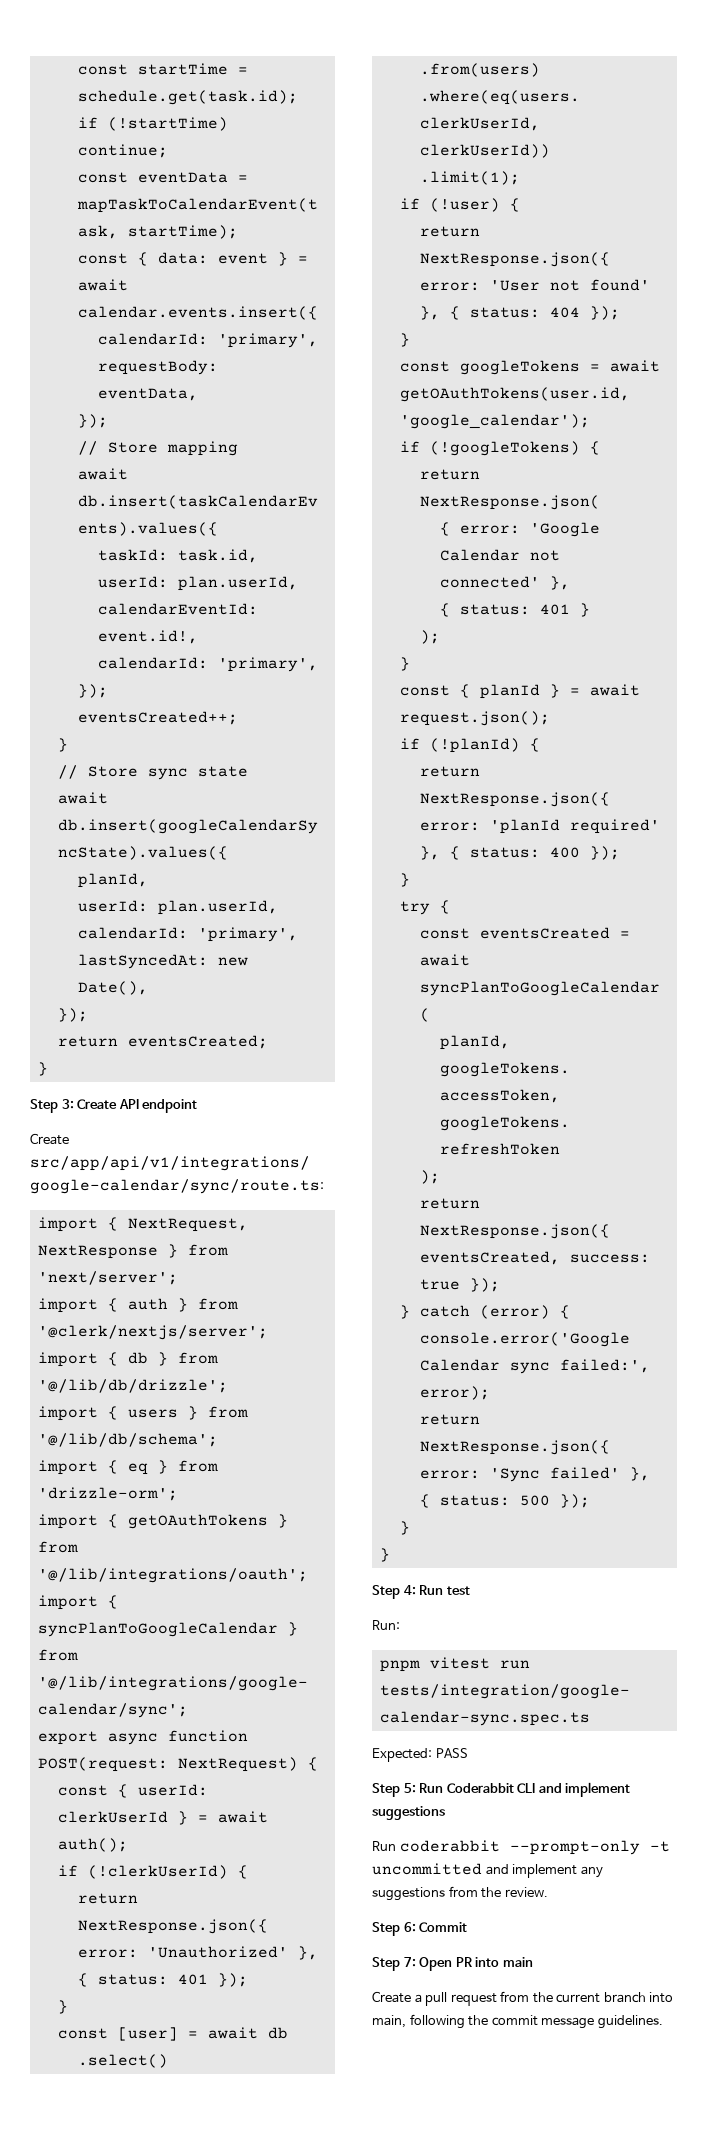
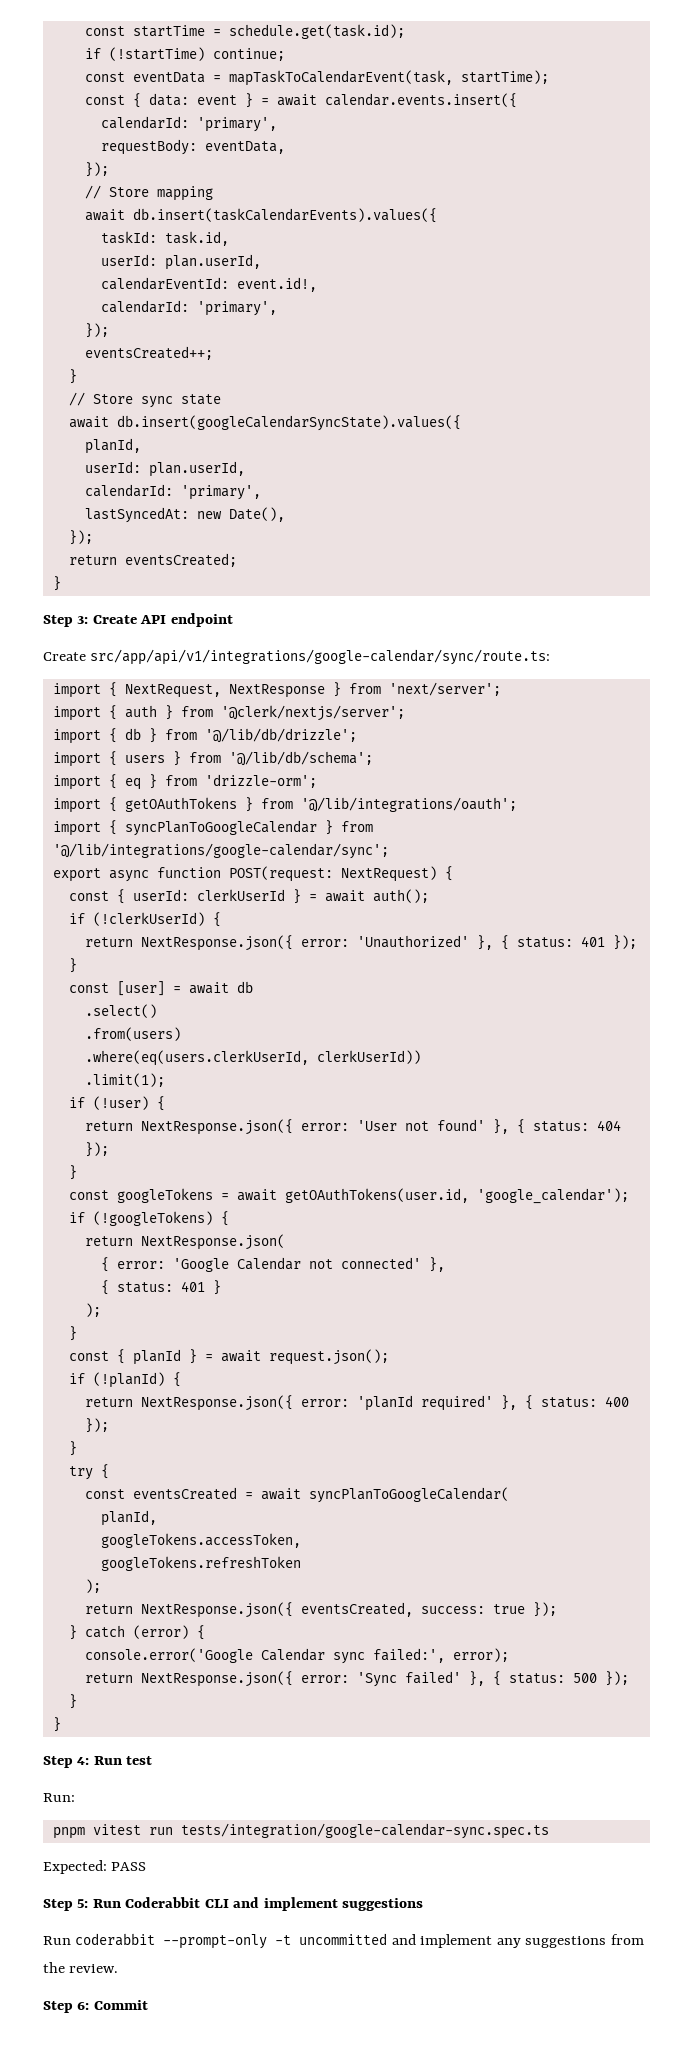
- Step 7: Open PR into main
- Create a pull request from the current branch into main, following the commit message guidelines.

